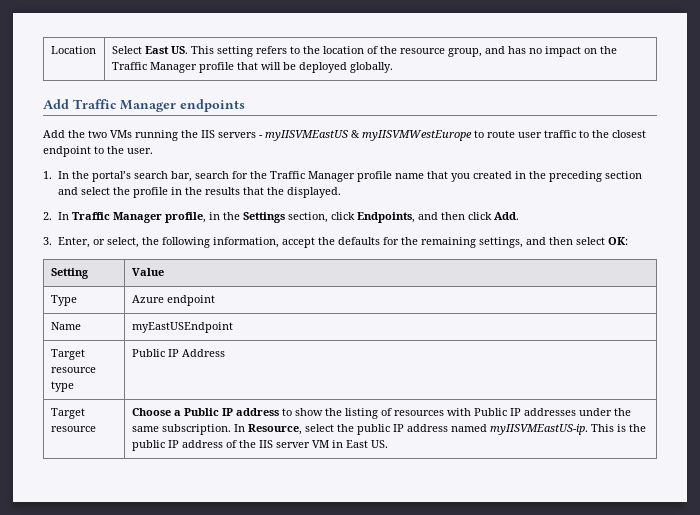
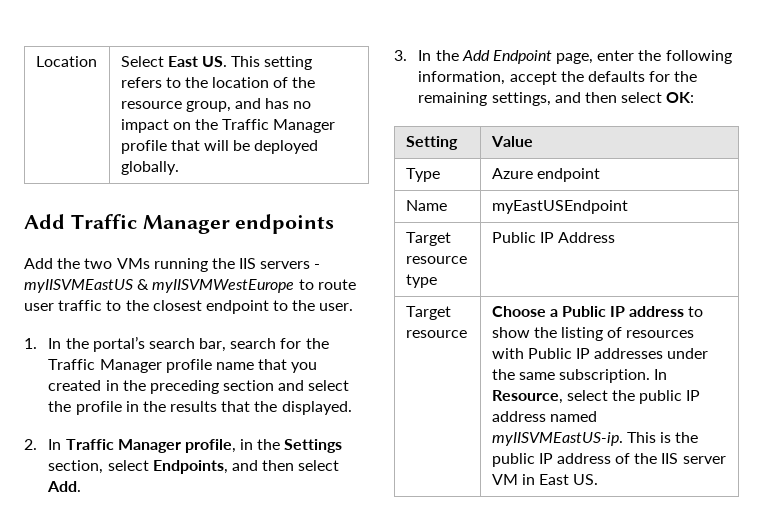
- 2. In Traffic Manager profile, in the Settings section, click Endpoints, and then click Add.
+ 2. In Traffic Manager profile, in the Settings section, select Endpoints, and then select Add.
- 3. Enter, or select, the following information, accept the defaults for the remaining settings, and then select OK:
+ 3. In the Add Endpoint page, enter the following information, accept the defaults for the remaining settings, and then select OK:

